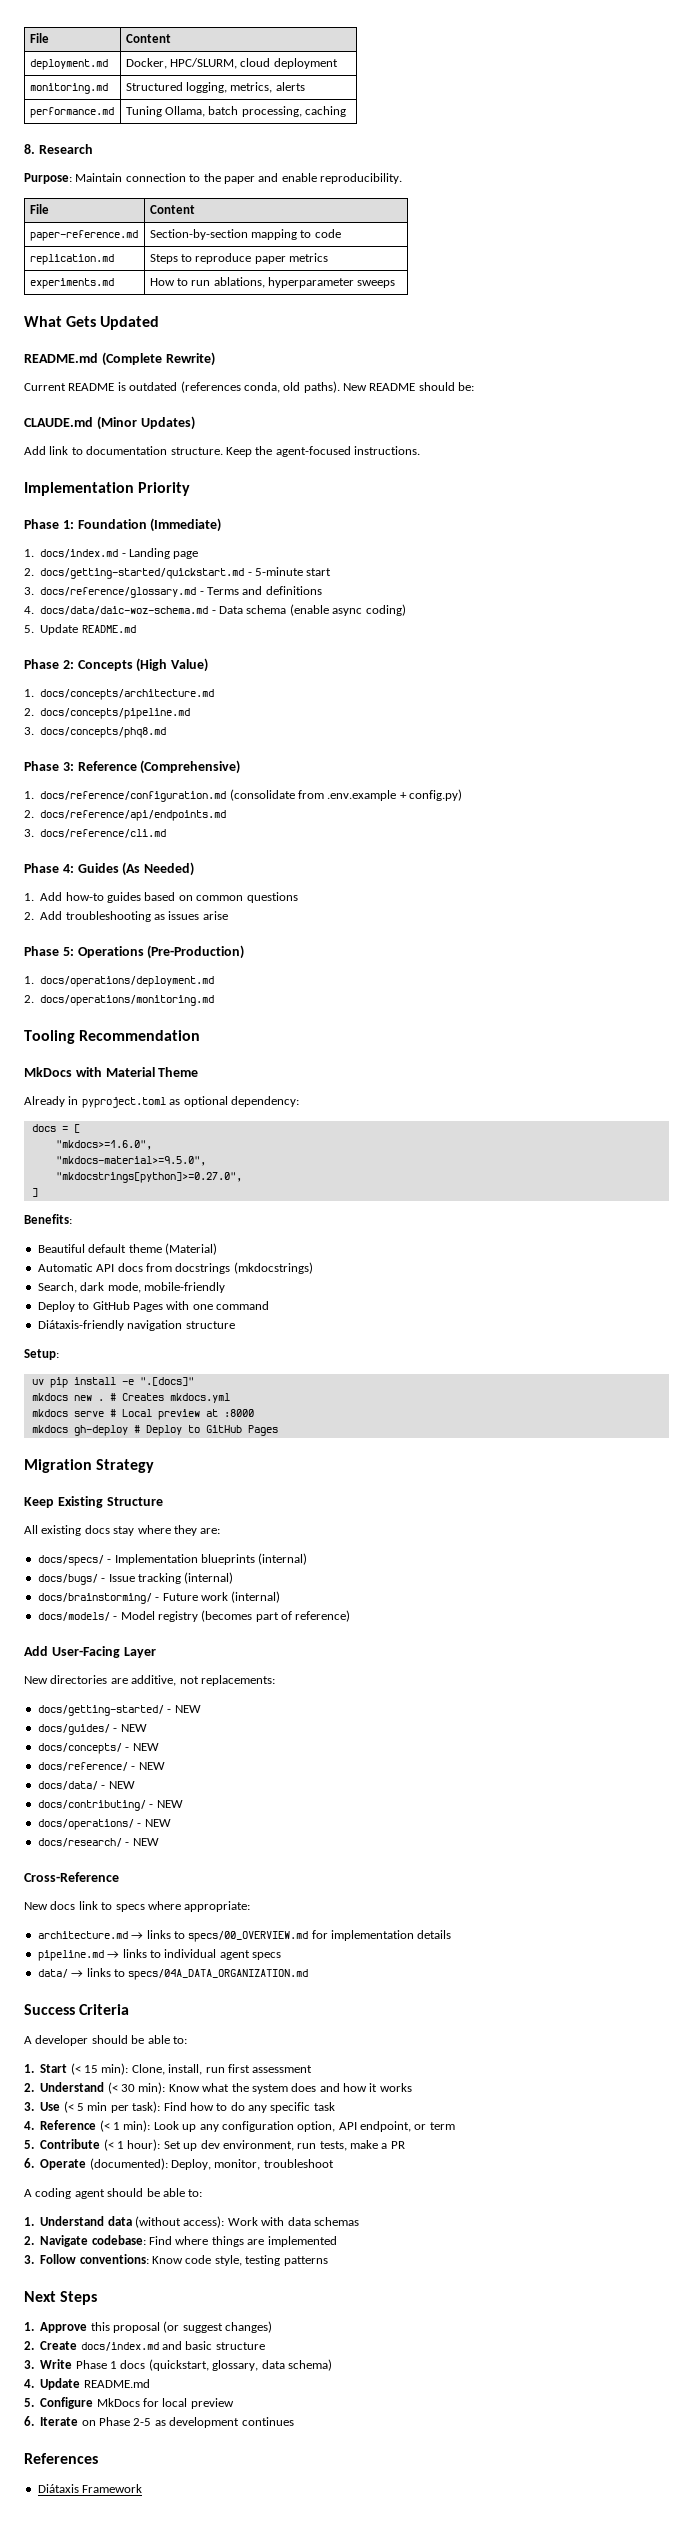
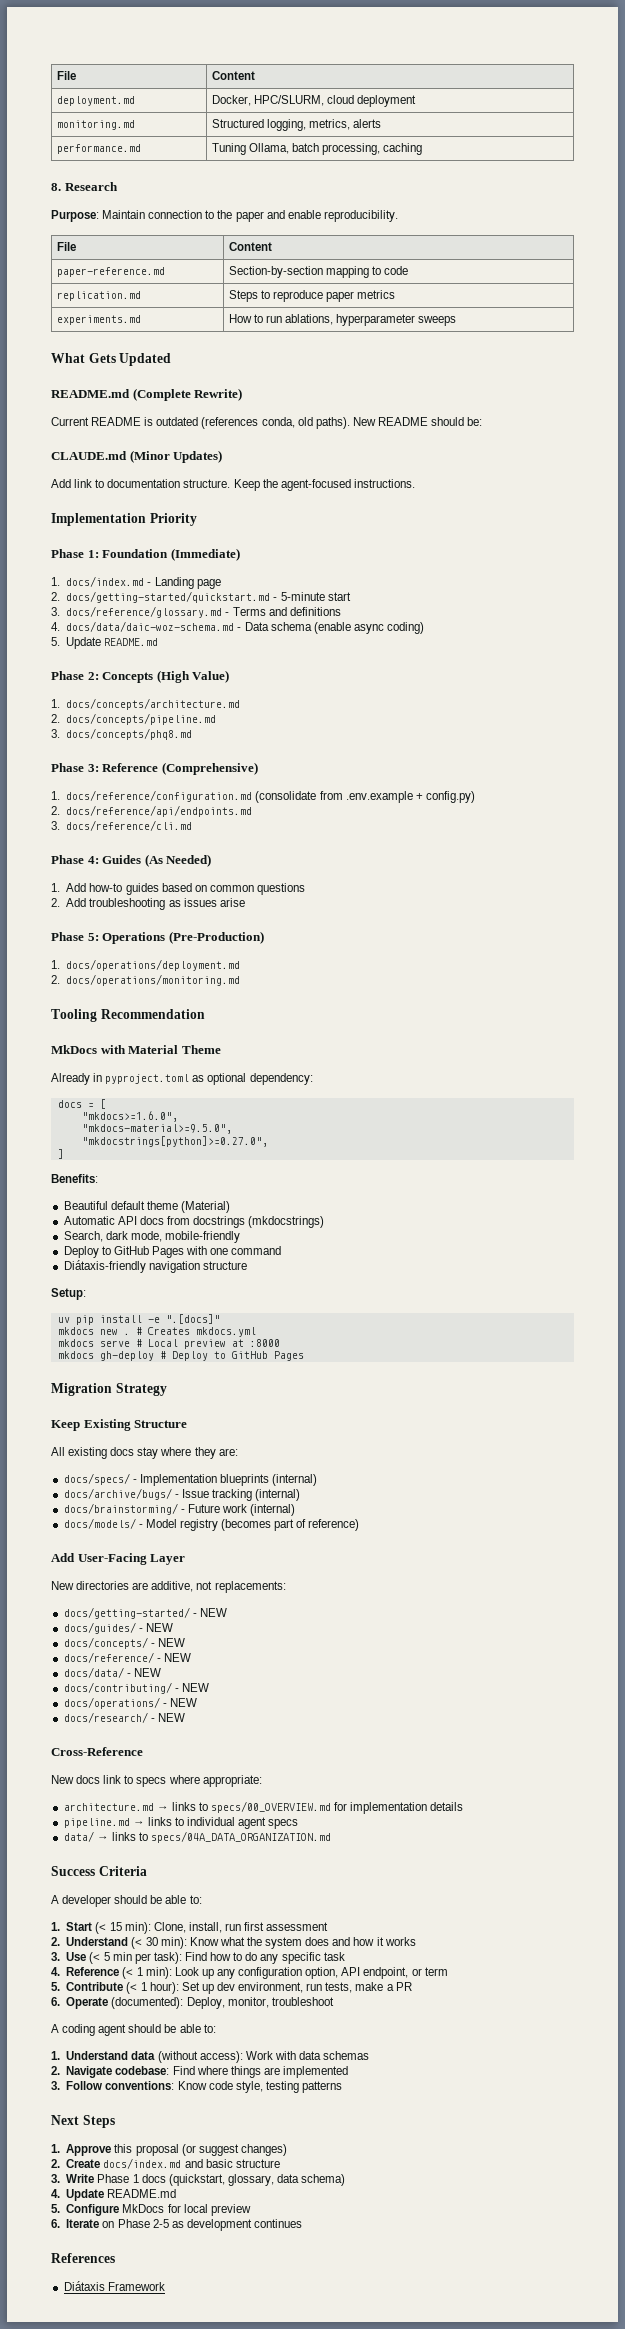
- docs/bugs/ - Issue tracking (internal)
+ docs/archive/bugs/ - Issue tracking (internal)

